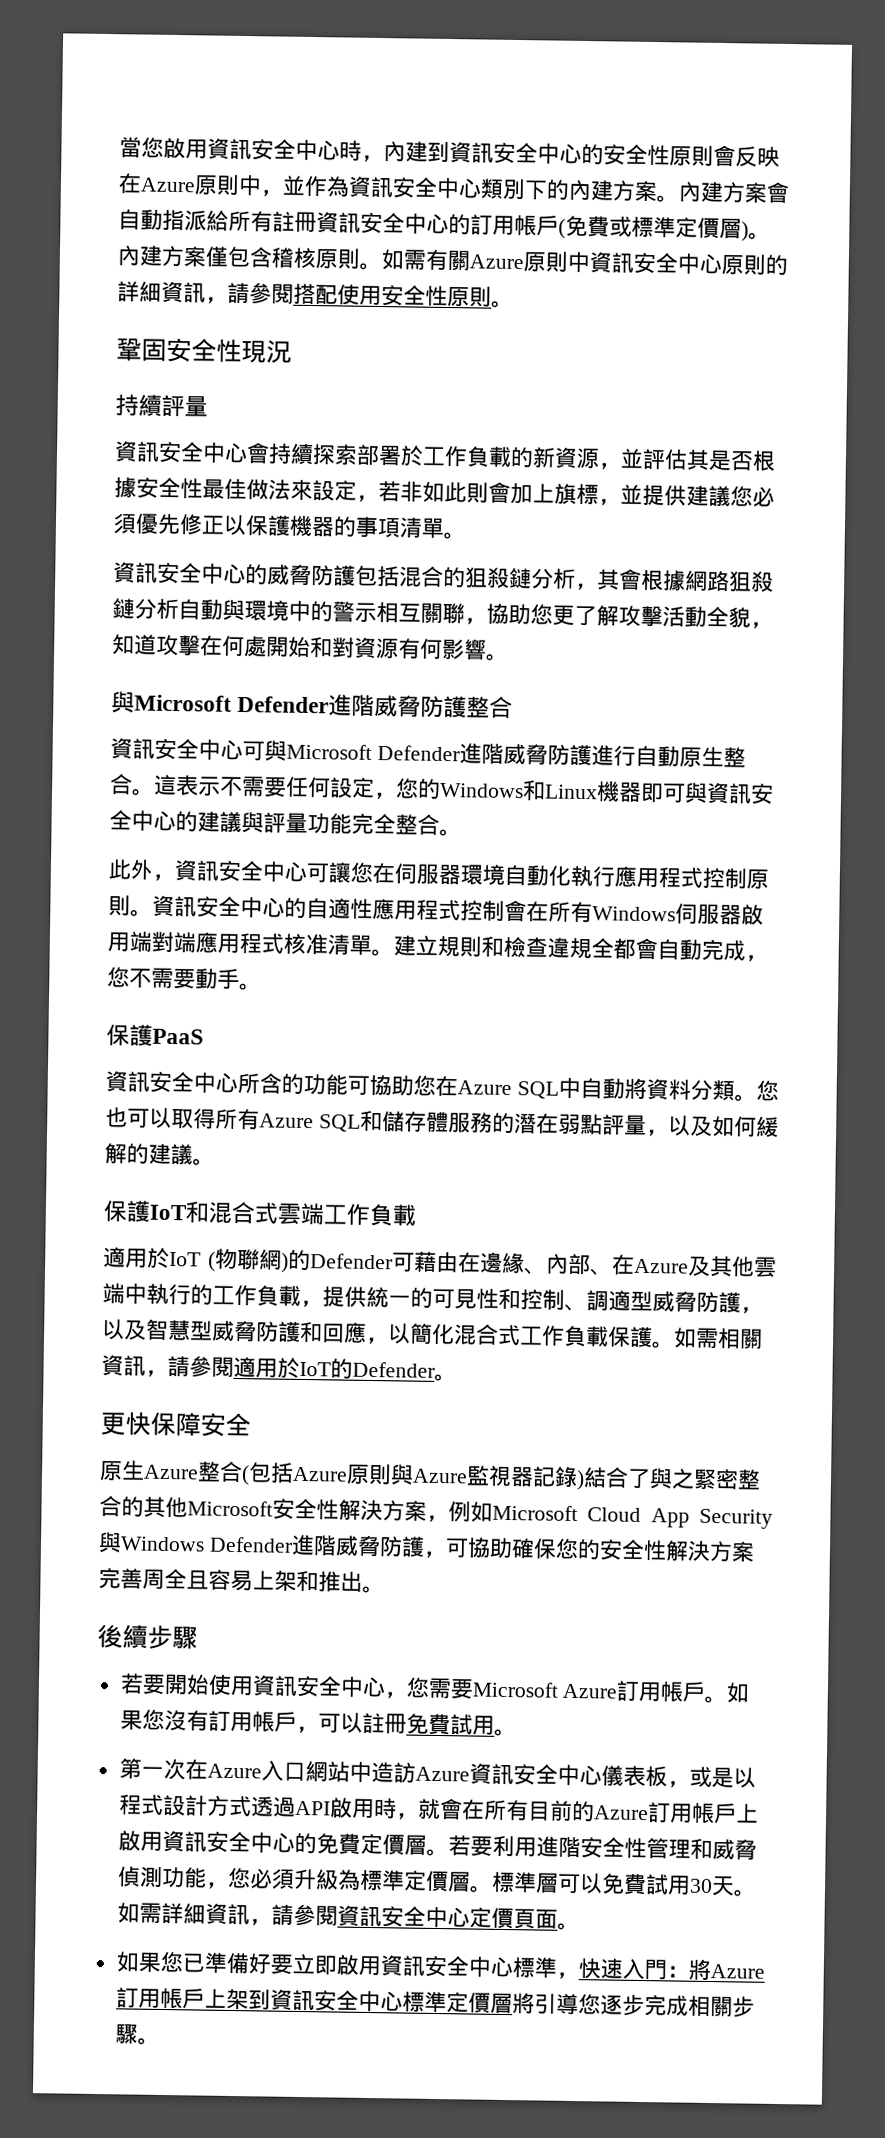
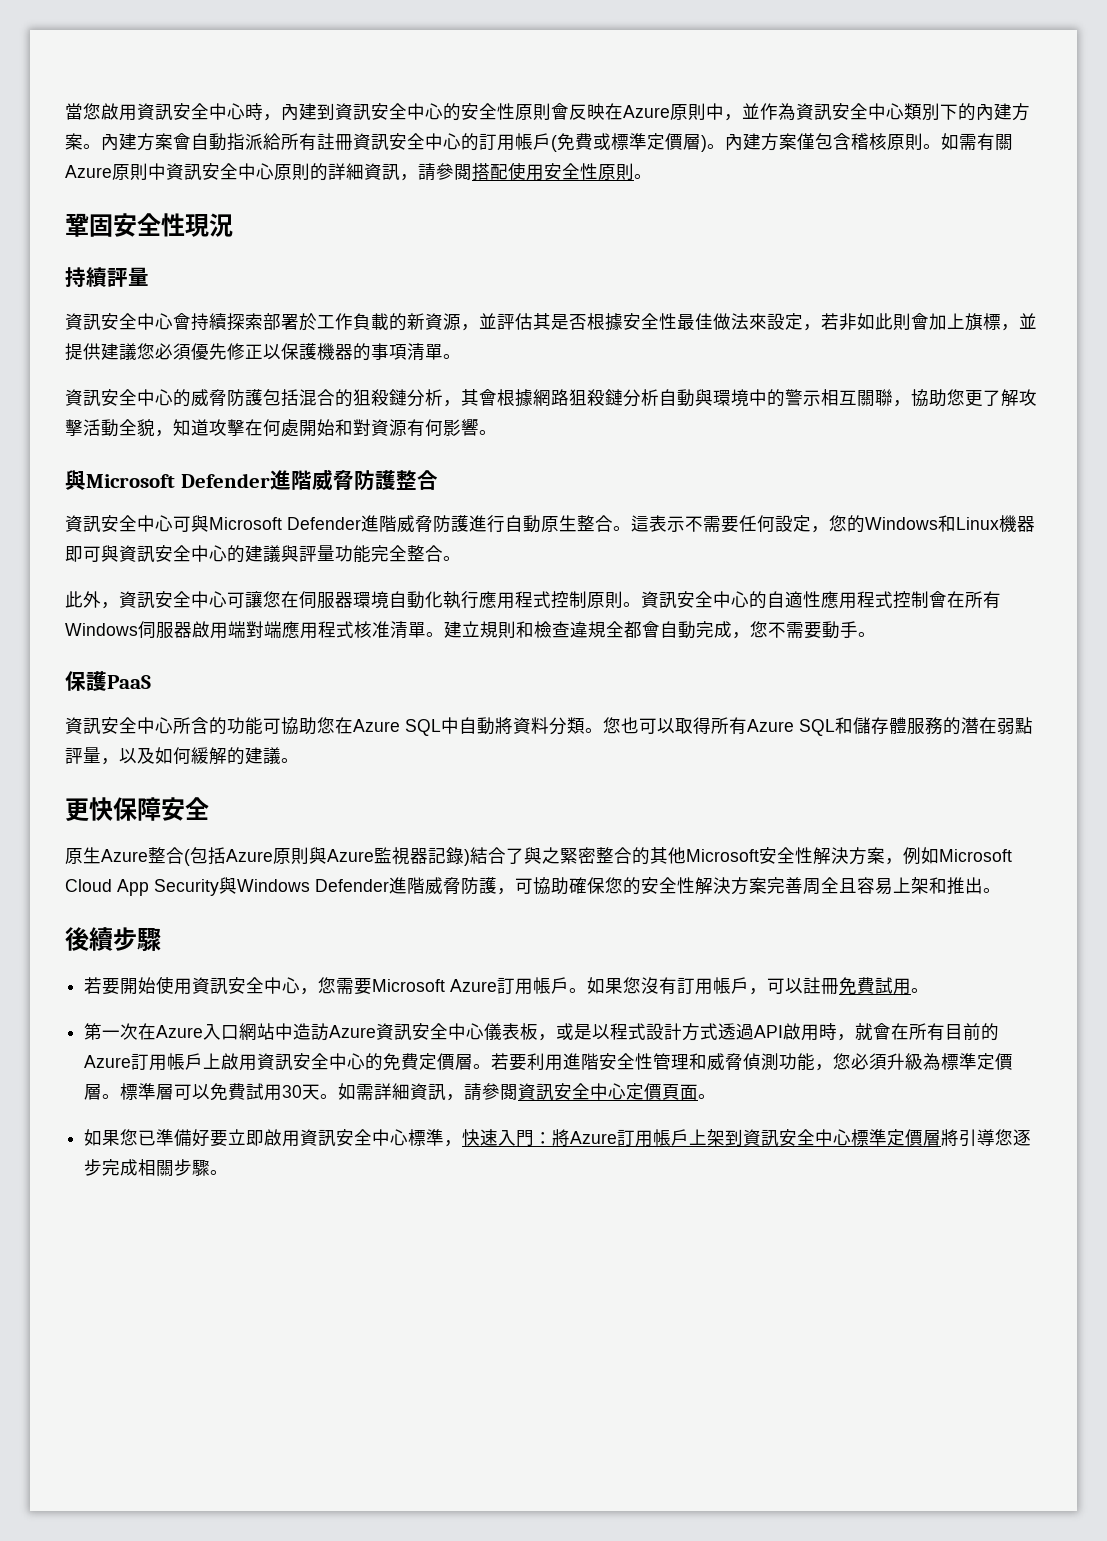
- 保護IoT和混合式雲端工作負載
- 適用於IoT (物聯網)的Defender可藉由在邊緣、內部、在Azure及其他雲端中執行的工作負載，提供統一的可見性和控制、調適型威脅防護，以及智慧型威脅防護和回應，以簡化混合式工作負載保護。如需相關資訊，請參閱適用於IoT的Defender。

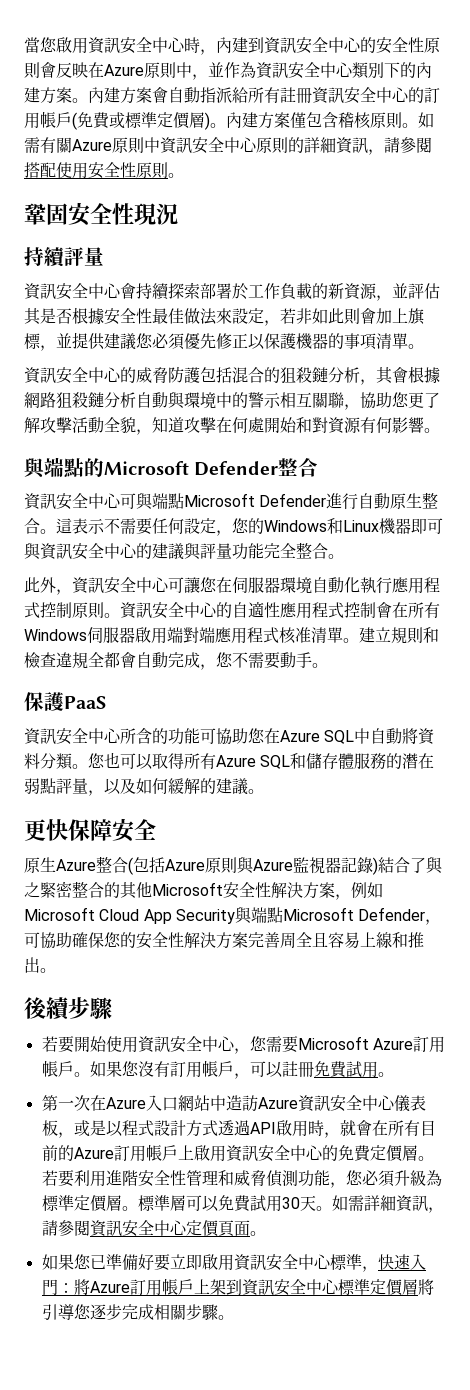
- 與Microsoft Defender進階威脅防護整合
+ 與端點的Microsoft Defender整合
- 資訊安全中心可與Microsoft Defender進階威脅防護進行自動原生整合。
+ 資訊安全中心可與端點Microsoft Defender進行自動原生整合。
- 原生Azure整合(包括Azure原則與Azure監視器記錄)結合了與之緊密整合的其他Microsoft安全性解決方案，例如Microsoft Cloud App Security與Windows Defender進階威脅防護，可協助確保您的安全性解決方案完善周全且容易上架和推出。
+ 原生Azure整合(包括Azure原則與Azure監視器記錄)結合了與之緊密整合的其他Microsoft安全性解決方案，例如Microsoft Cloud App Security與端點Microsoft Defender，可協助確保您的安全性解決方案完善周全且容易上線和推出。

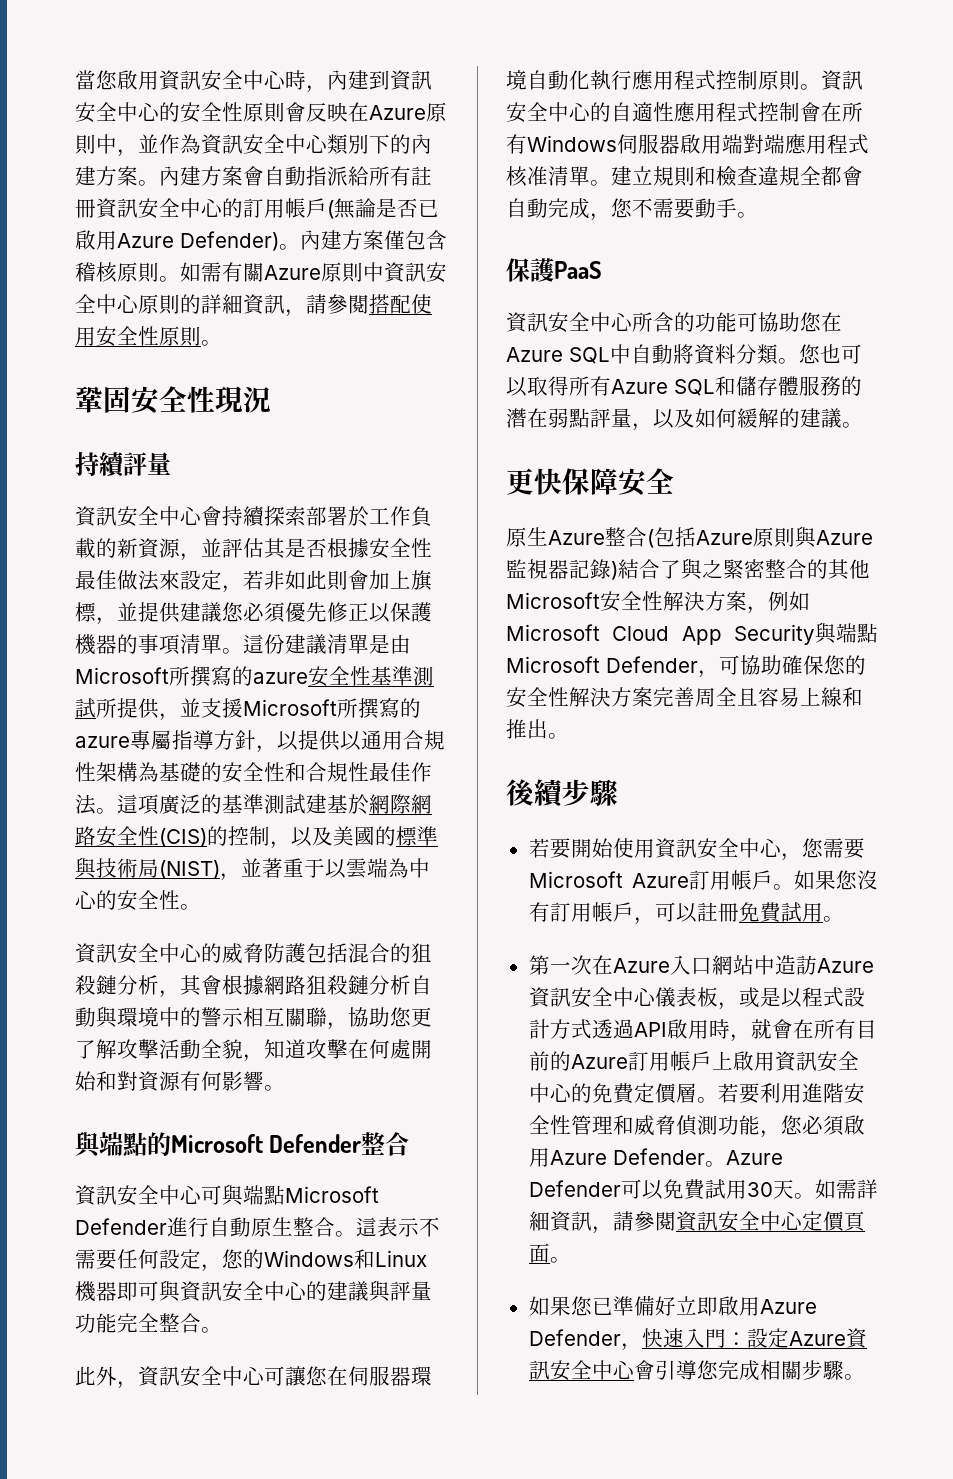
- 內建方案會自動指派給所有註冊資訊安全中心的訂用帳戶(免費或標準定價層)。
+ 內建方案會自動指派給所有註冊資訊安全中心的訂用帳戶(無論是否已啟用Azure Defender)。
+ 這份建議清單是由Microsoft所撰寫的azure安全性基準測試所提供，並支援Microsoft所撰寫的azure專屬指導方針，以提供以通用合規性架構為基礎的安全性和合規性最佳作法。這項廣泛的基準測試建基於網際網路安全性(CIS)的控制，以及美國的標準與技術局(NIST)，並著重于以雲端為中心的安全性。
- 若要利用進階安全性管理和威脅偵測功能，您必須升級為標準定價層。標準層可以免費試用30天。
+ 若要利用進階安全性管理和威脅偵測功能，您必須啟用Azure Defender。Azure Defender可以免費試用30天。
- 如果您已準備好要立即啟用資訊安全中心標準，快速入門：將Azure訂用帳戶上架到資訊安全中心標準定價層將引導您逐步完成相關步驟。
+ 如果您已準備好立即啟用Azure Defender，快速入門：設定Azure資訊安全中心會引導您完成相關步驟。

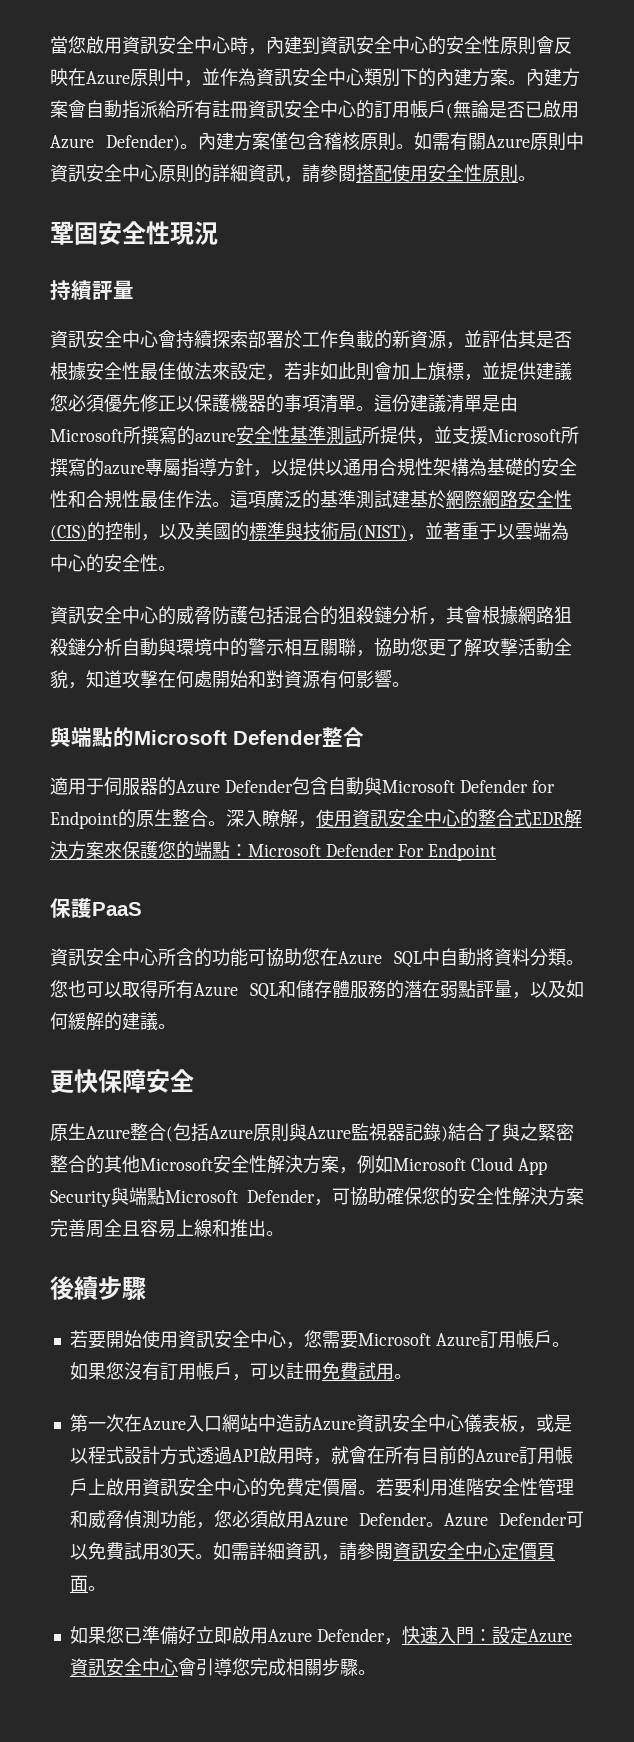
- 資訊安全中心可與端點Microsoft Defender進行自動原生整合。這表示不需要任何設定，您的Windows和Linux機器即可與資訊安全中心的建議與評量功能完全整合。
- 此外，資訊安全中心可讓您在伺服器環境自動化執行應用程式控制原則。資訊安全中心的自適性應用程式控制會在所有Windows伺服器啟用端對端應用程式核准清單。建立規則和檢查違規全都會自動完成，您不需要動手。
+ 適用于伺服器的Azure Defender包含自動與Microsoft Defender for Endpoint的原生整合。深入瞭解，使用資訊安全中心的整合式EDR解決方案來保護您的端點：Microsoft Defender For Endpoint

